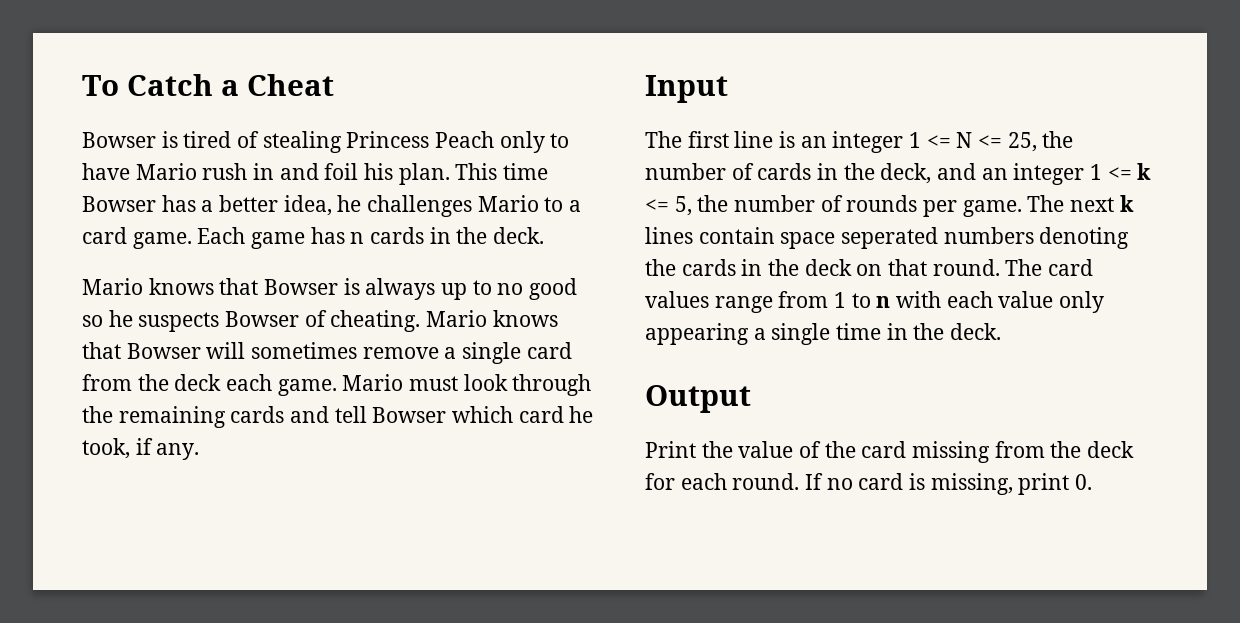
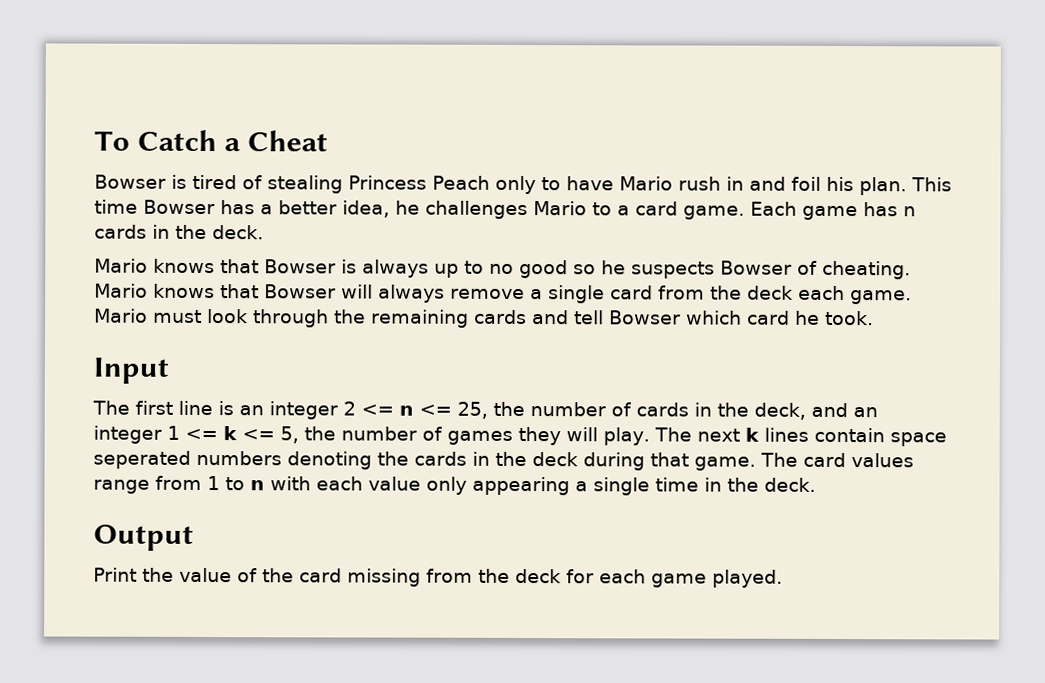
- Mario knows that Bowser will sometimes remove a single card from the deck each game.
+ Mario knows that Bowser will always remove a single card from the deck each game.
- Mario must look through the remaining cards and tell Bowser which card he took, if any.
+ Mario must look through the remaining cards and tell Bowser which card he took.
- The first line is an integer 1 <= N <= 25, the number of cards in the deck, and an integer 1 <= k <= 5, the number of rounds per game.
+ The first line is an integer 2 <= n <= 25, the number of cards in the deck, and an integer 1 <= k <= 5, the number of games they will play.
- The next k lines contain space seperated numbers denoting the cards in the deck on that round.
+ The next k lines contain space seperated numbers denoting the cards in the deck during that game.
- Print the value of the card missing from the deck for each round. If no card is missing, print 0.
+ Print the value of the card missing from the deck for each game played.

